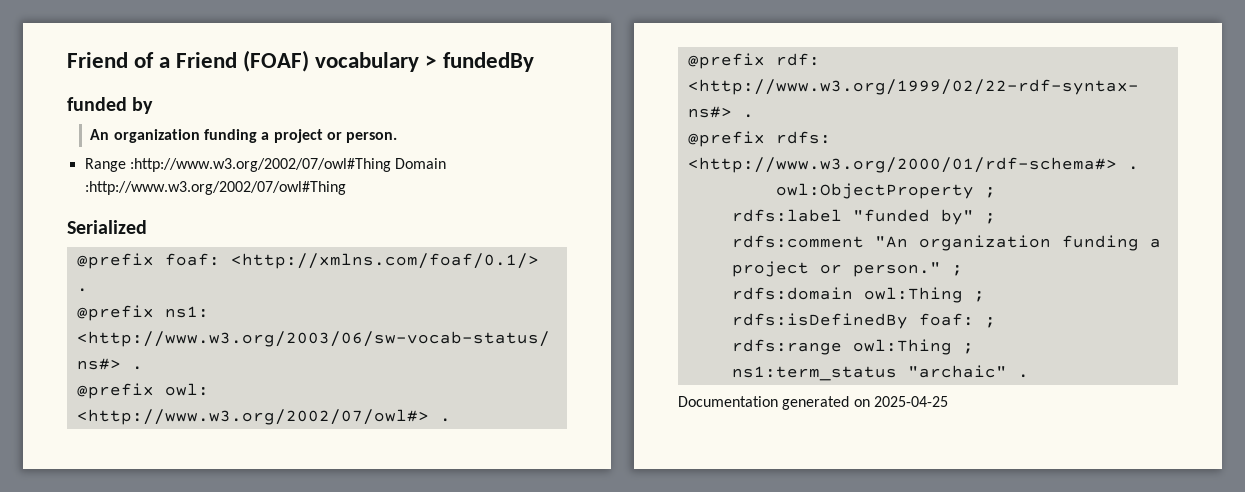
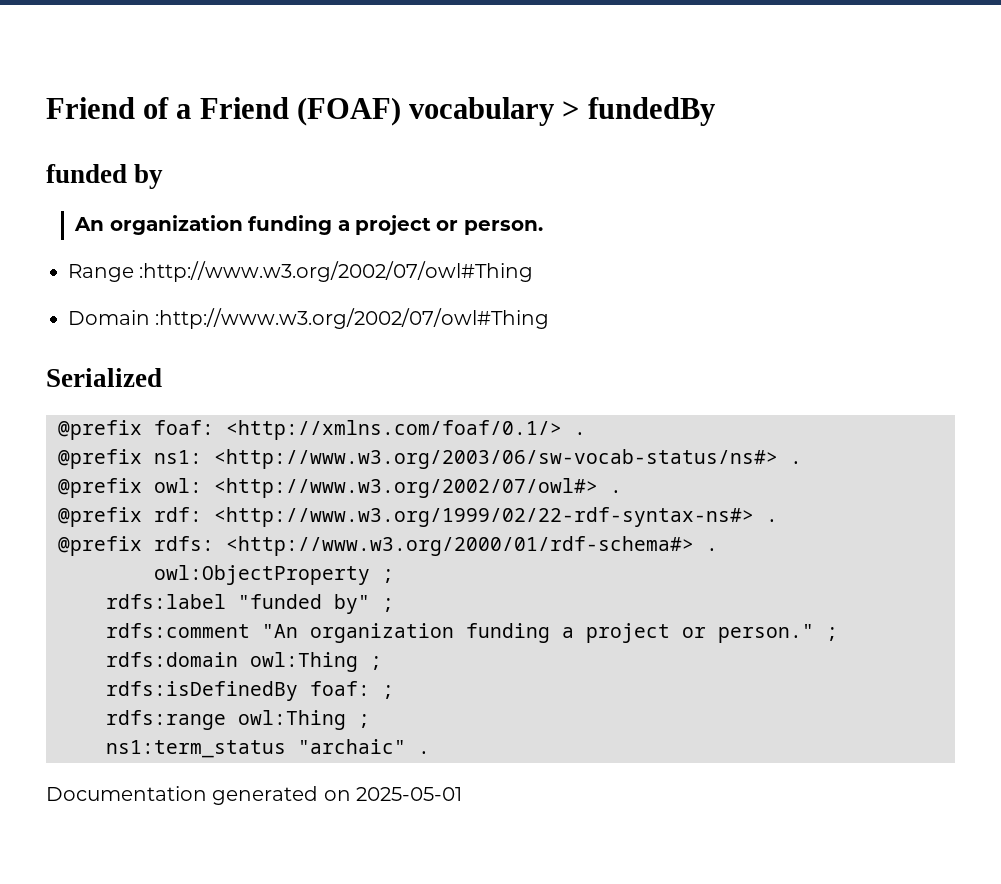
- Range :http://www.w3.org/2002/07/owl#Thing Domain :http://www.w3.org/2002/07/owl#Thing
+ Range :http://www.w3.org/2002/07/owl#Thing
+ Domain :http://www.w3.org/2002/07/owl#Thing
- Documentation generated on 2025-04-25
+ Documentation generated on 2025-05-01

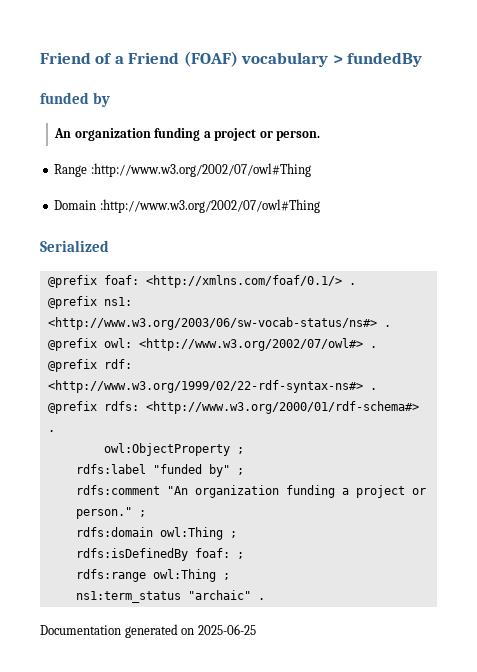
- Documentation generated on 2025-05-01
+ Documentation generated on 2025-06-25

